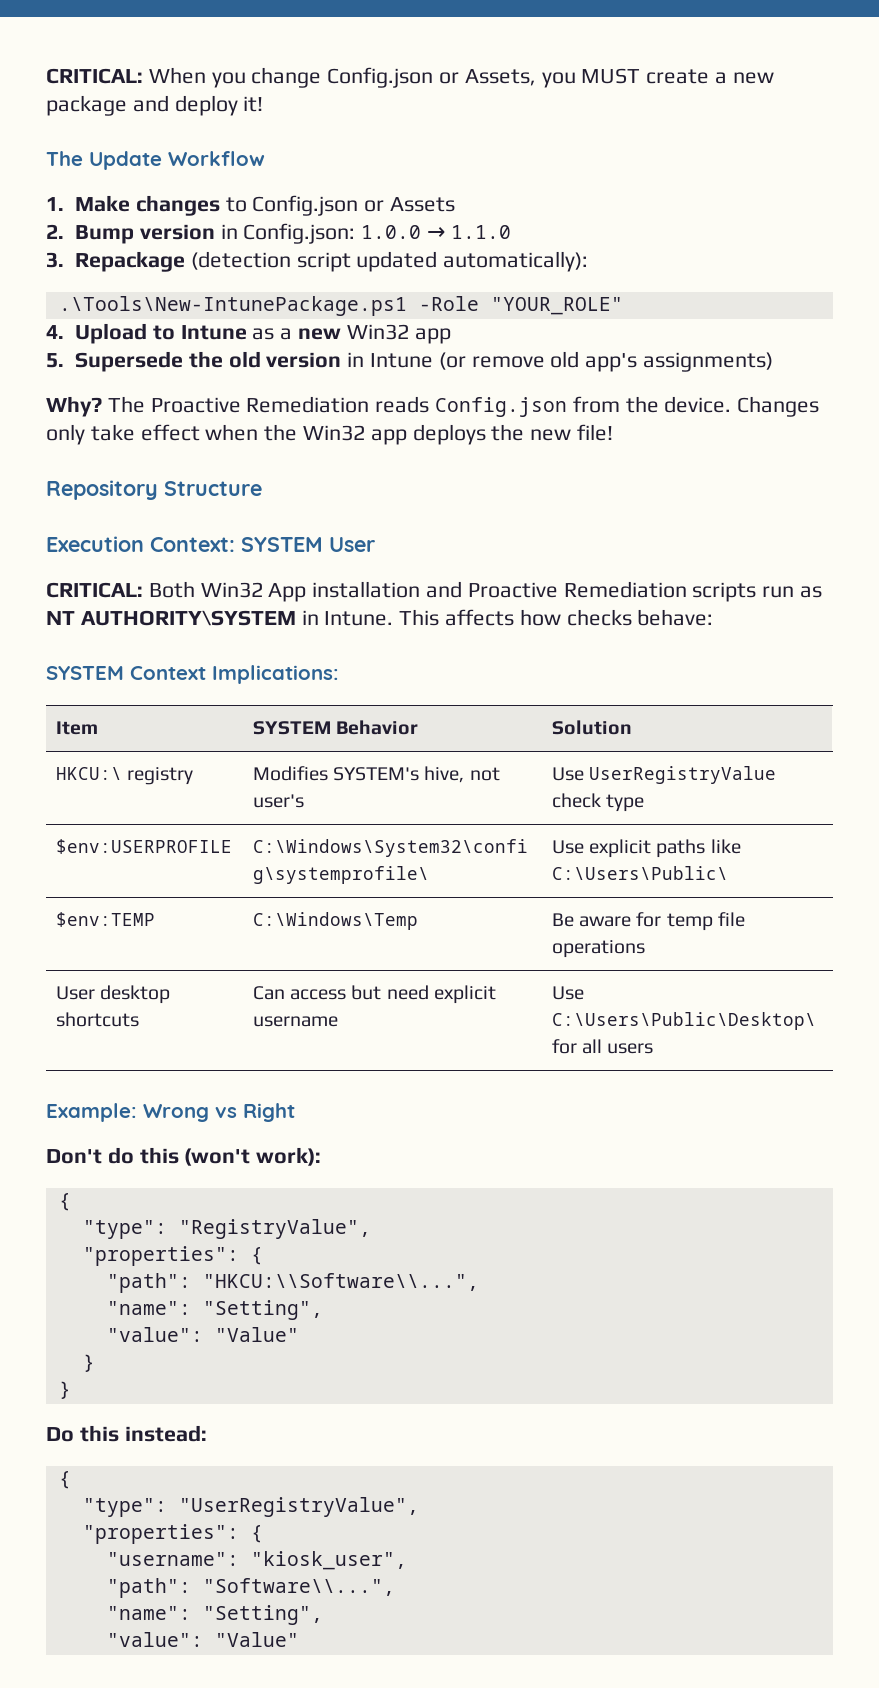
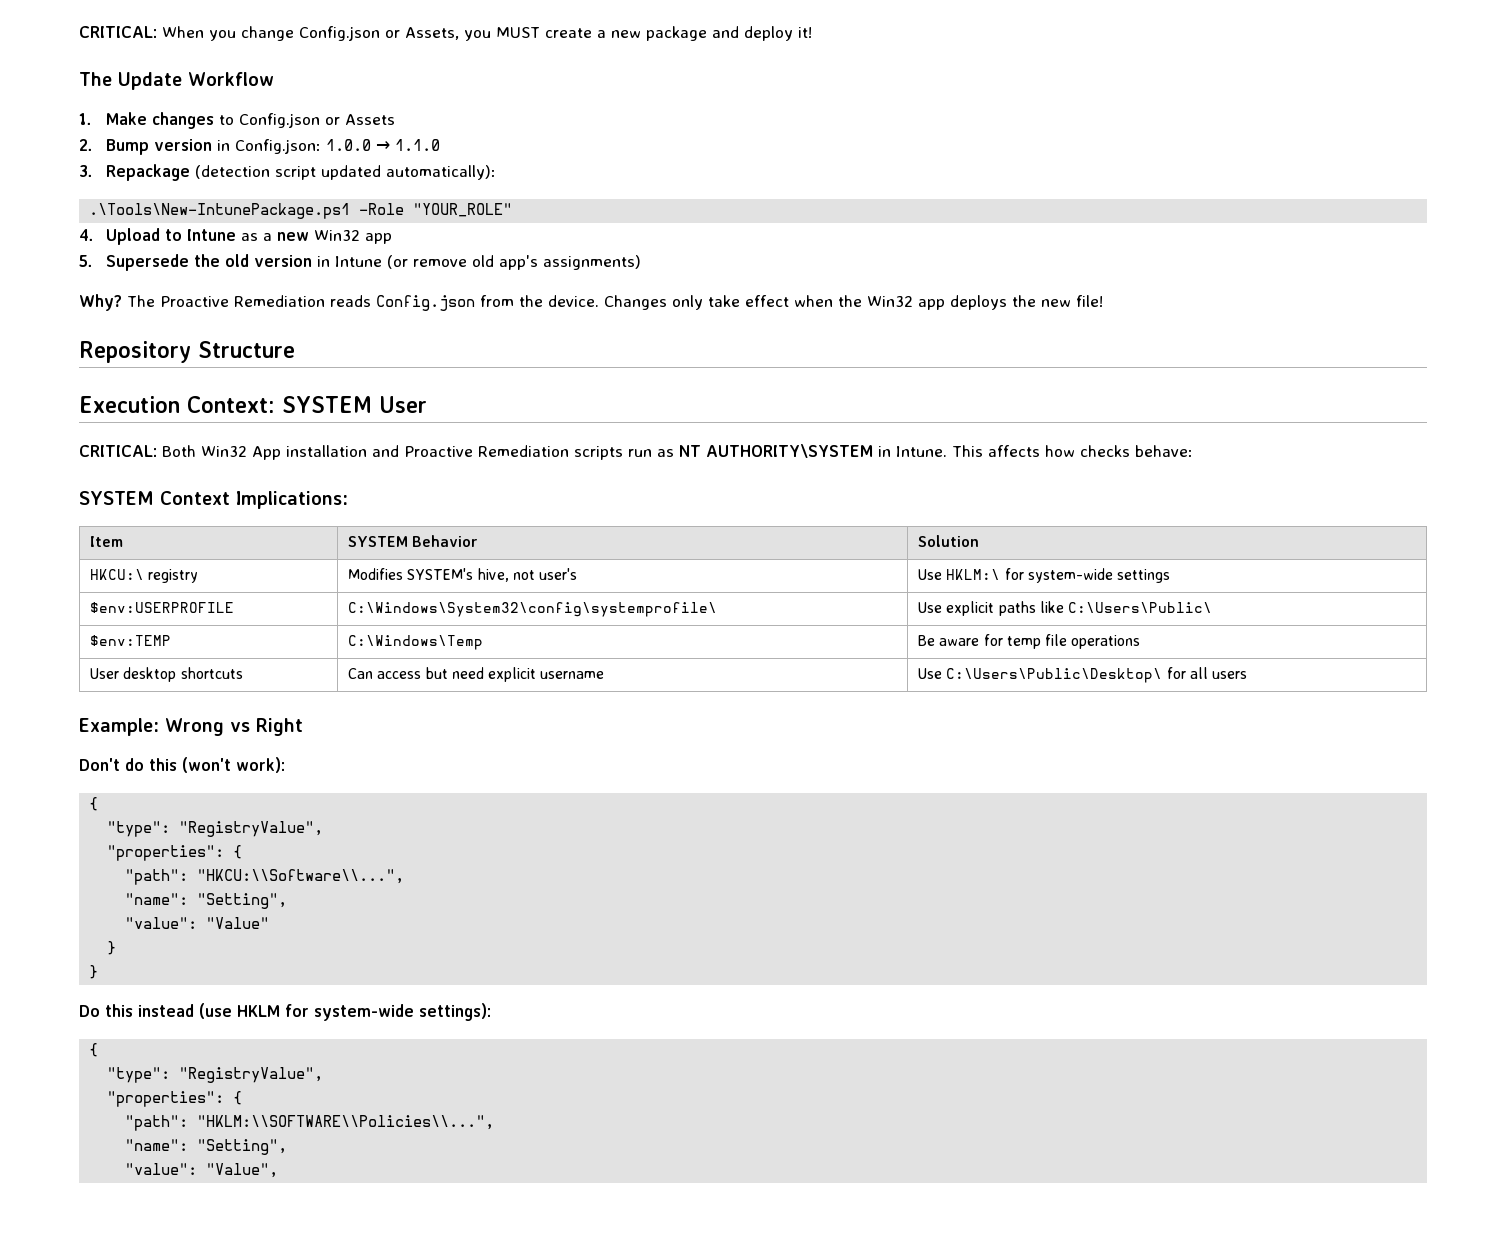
- HKCU:\ registry | Modifies SYSTEM's hive, not user's | Use UserRegistryValue check type
+ HKCU:\ registry | Modifies SYSTEM's hive, not user's | Use HKLM:\ for system-wide settings
- Do this instead:
+ Do this instead (use HKLM for system-wide settings):
  {
- "type": "UserRegistryValue",
+ "type": "RegistryValue",
  "properties": {
- "username": "kiosk_user",
- "path": "Software\\...",
+ "path": "HKLM:\\SOFTWARE\\Policies\\...",
  "name": "Setting",
- "value": "Value"
+ "value": "Value",

